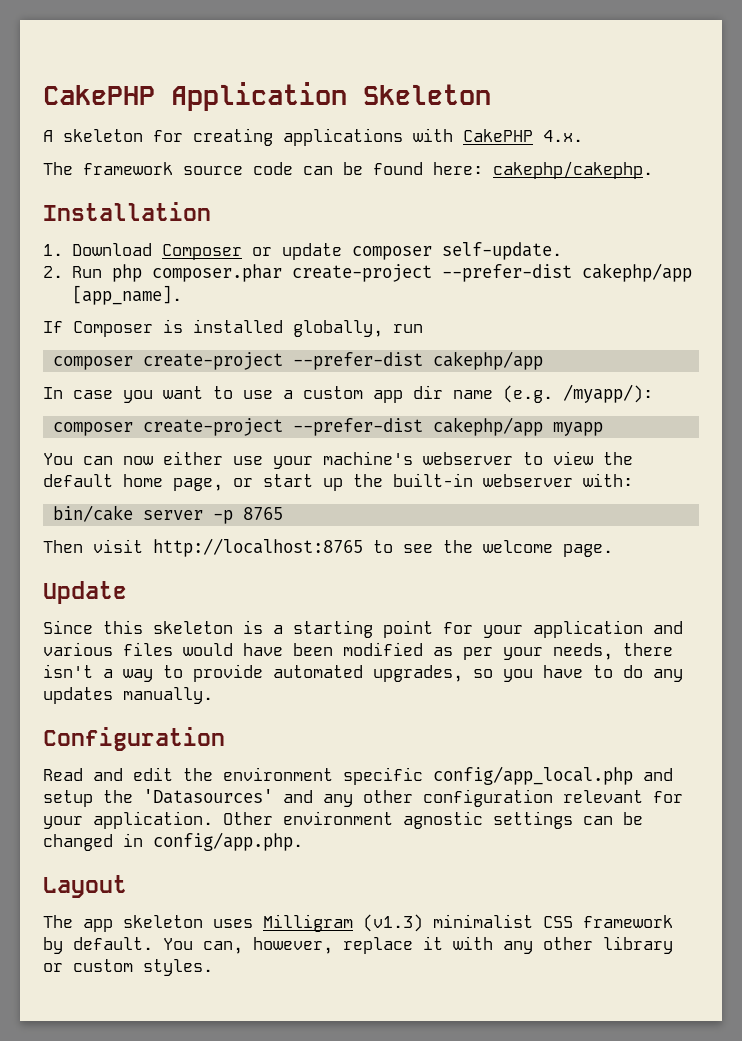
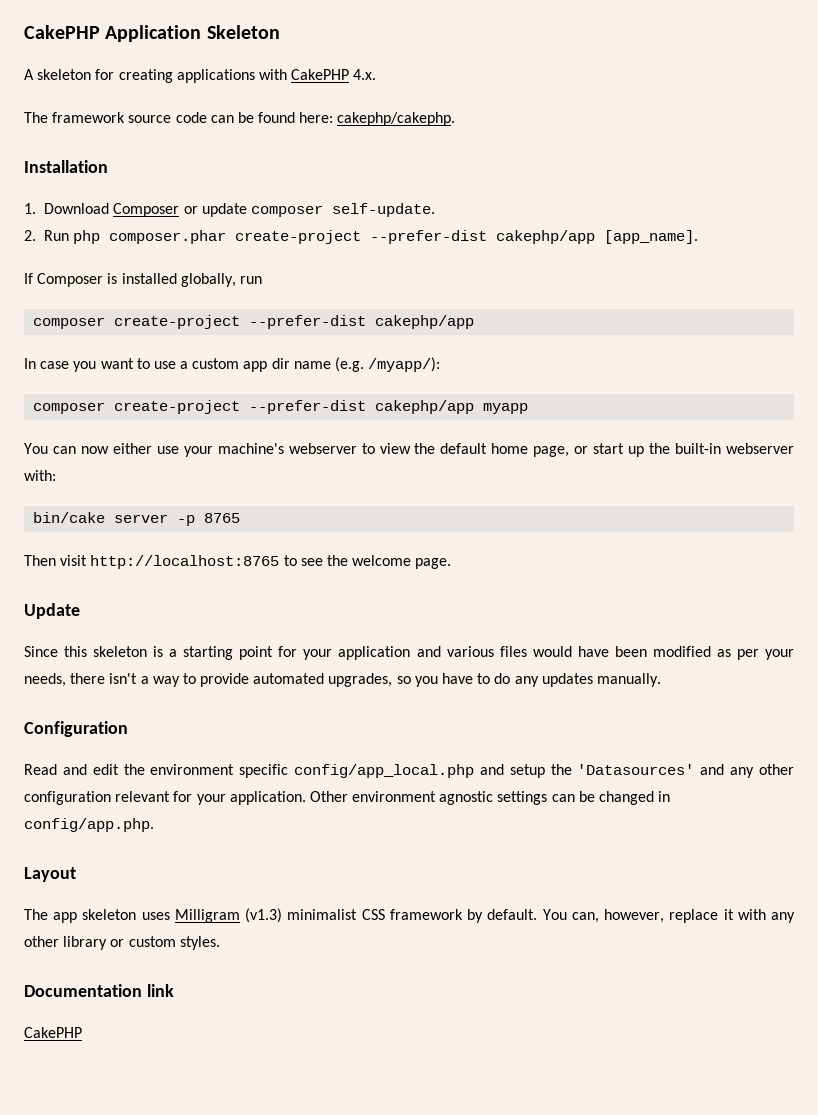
+ Documentation link
+ CakePHP

